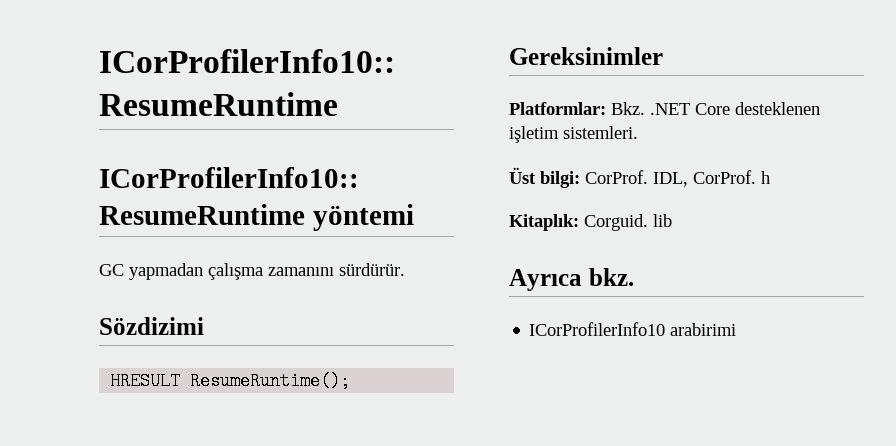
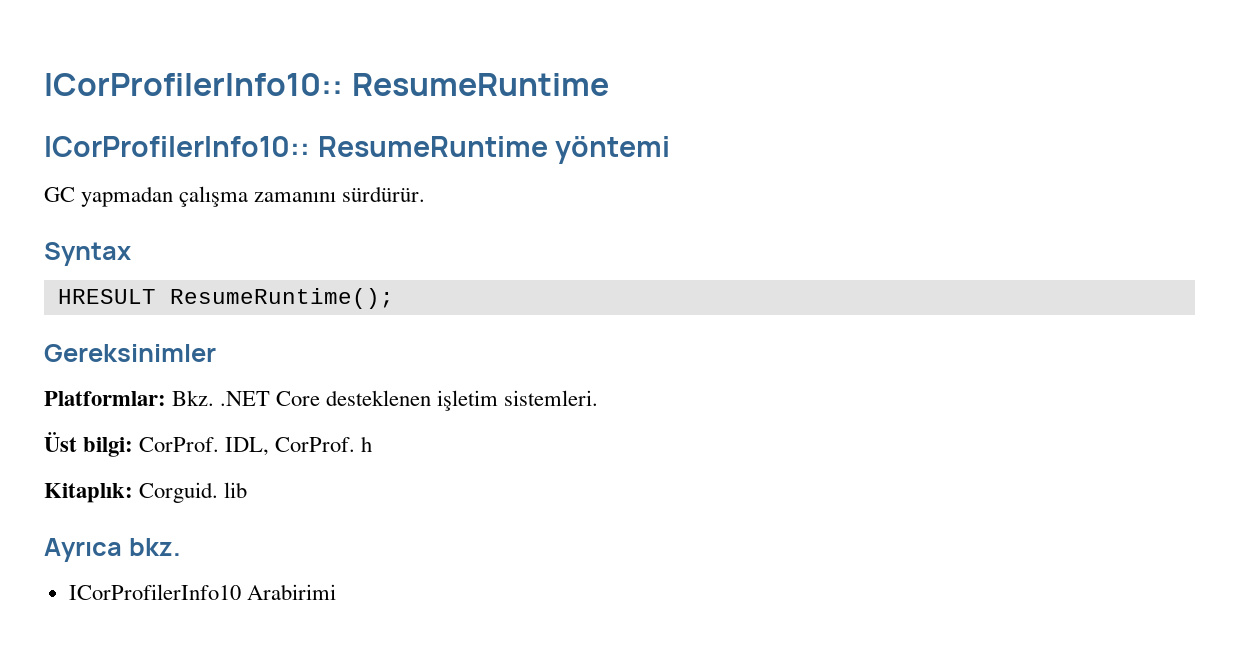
- Sözdizimi
+ Syntax
- ICorProfilerInfo10 arabirimi
+ ICorProfilerInfo10 Arabirimi

